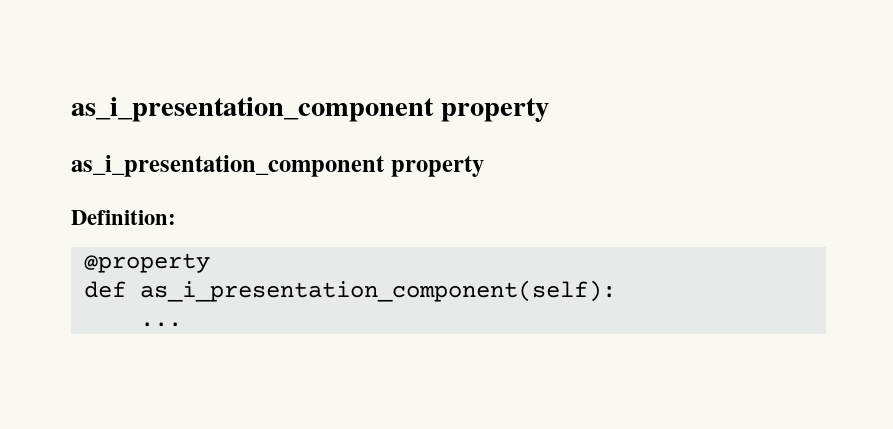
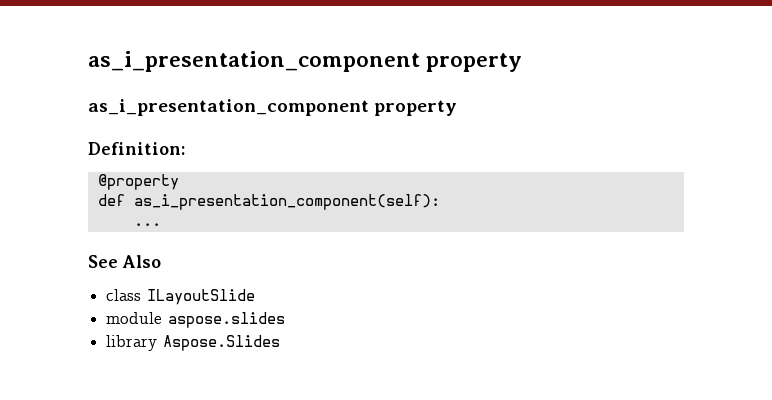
+ See Also
+ class ILayoutSlide
+ module aspose.slides
+ library Aspose.Slides

